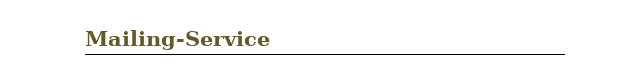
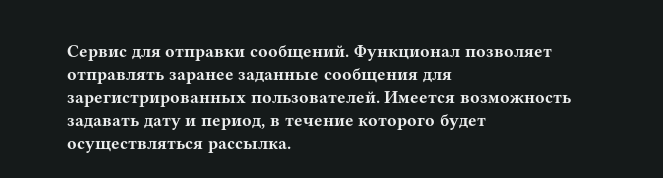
- Mailing-Service
+ Сервис для отправки сообщений. Функционал позволяет отправлять заранее заданные сообщения для зарегистрированных пользователей. Имеется возможность задавать дату и период, в течение которого будет осуществляться рассылка.

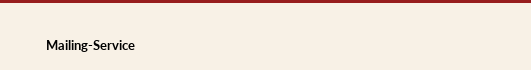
- Сервис для отправки сообщений. Функционал позволяет отправлять заранее заданные сообщения для зарегистрированных пользователей. Имеется возможность задавать дату и период, в течение которого будет осуществляться рассылка.
+ Mailing-Service

